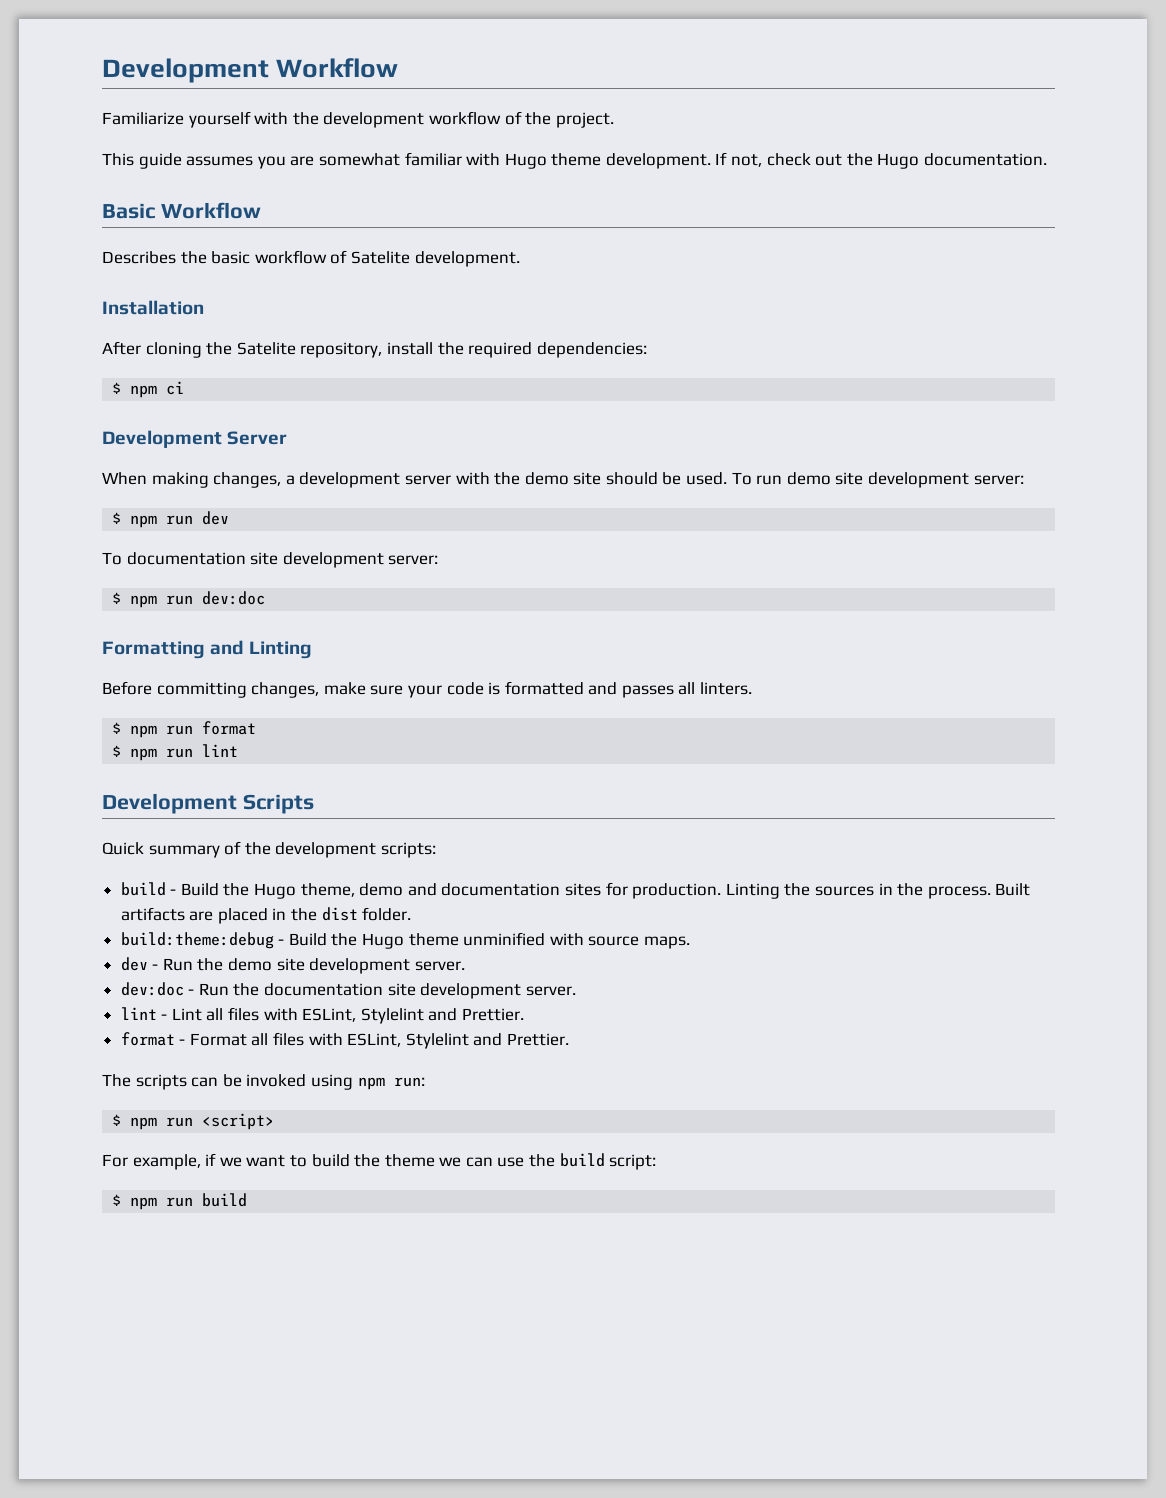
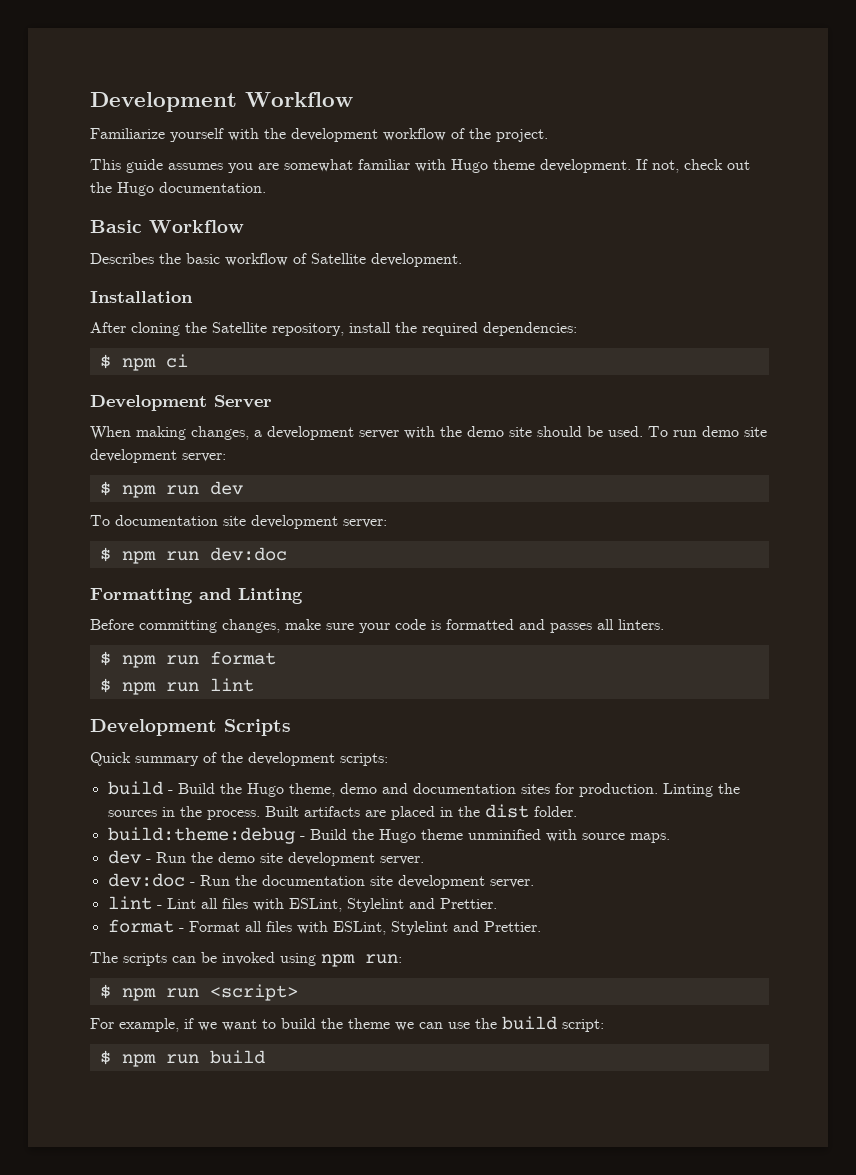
- Describes the basic workflow of Satelite development.
+ Describes the basic workflow of Satellite development.
- After cloning the Satelite repository, install the required dependencies:
+ After cloning the Satellite repository, install the required dependencies:

